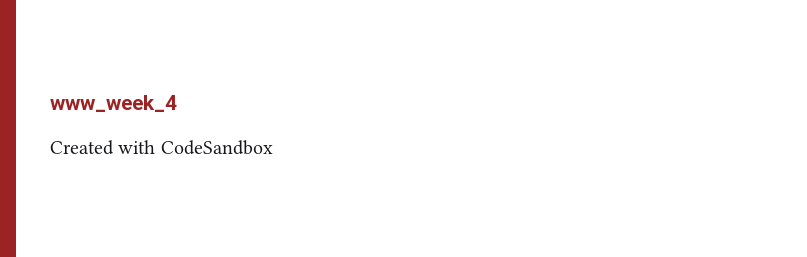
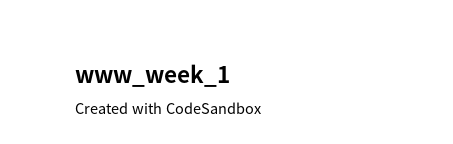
- www_week_4
+ www_week_1

